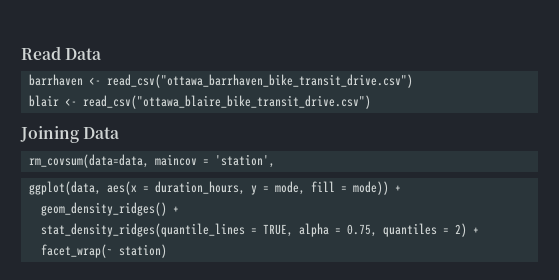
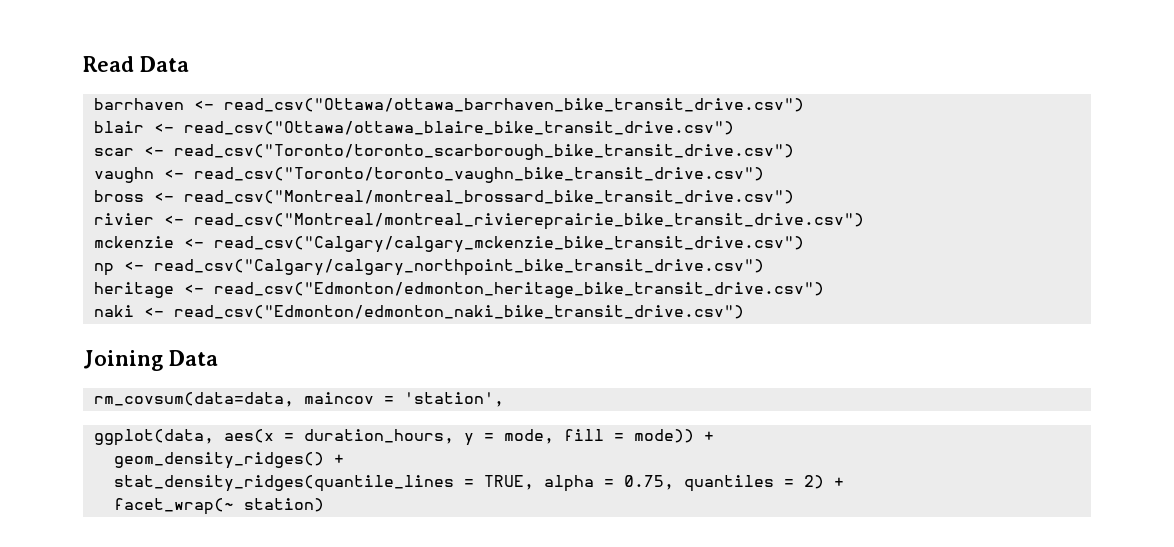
- barrhaven <- read_csv("ottawa_barrhaven_bike_transit_drive.csv")
+ barrhaven <- read_csv("Ottawa/ottawa_barrhaven_bike_transit_drive.csv")
- blair <- read_csv("ottawa_blaire_bike_transit_drive.csv")
+ blair <- read_csv("Ottawa/ottawa_blaire_bike_transit_drive.csv")
+ scar <- read_csv("Toronto/toronto_scarborough_bike_transit_drive.csv")
+ vaughn <- read_csv("Toronto/toronto_vaughn_bike_transit_drive.csv")
+ bross <- read_csv("Montreal/montreal_brossard_bike_transit_drive.csv")
+ rivier <- read_csv("Montreal/montreal_riviereprairie_bike_transit_drive.csv")
+ mckenzie <- read_csv("Calgary/calgary_mckenzie_bike_transit_drive.csv")
+ np <- read_csv("Calgary/calgary_northpoint_bike_transit_drive.csv")
+ heritage <- read_csv("Edmonton/edmonton_heritage_bike_transit_drive.csv")
+ naki <- read_csv("Edmonton/edmonton_naki_bike_transit_drive.csv")

